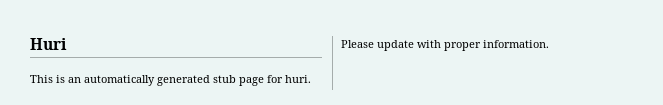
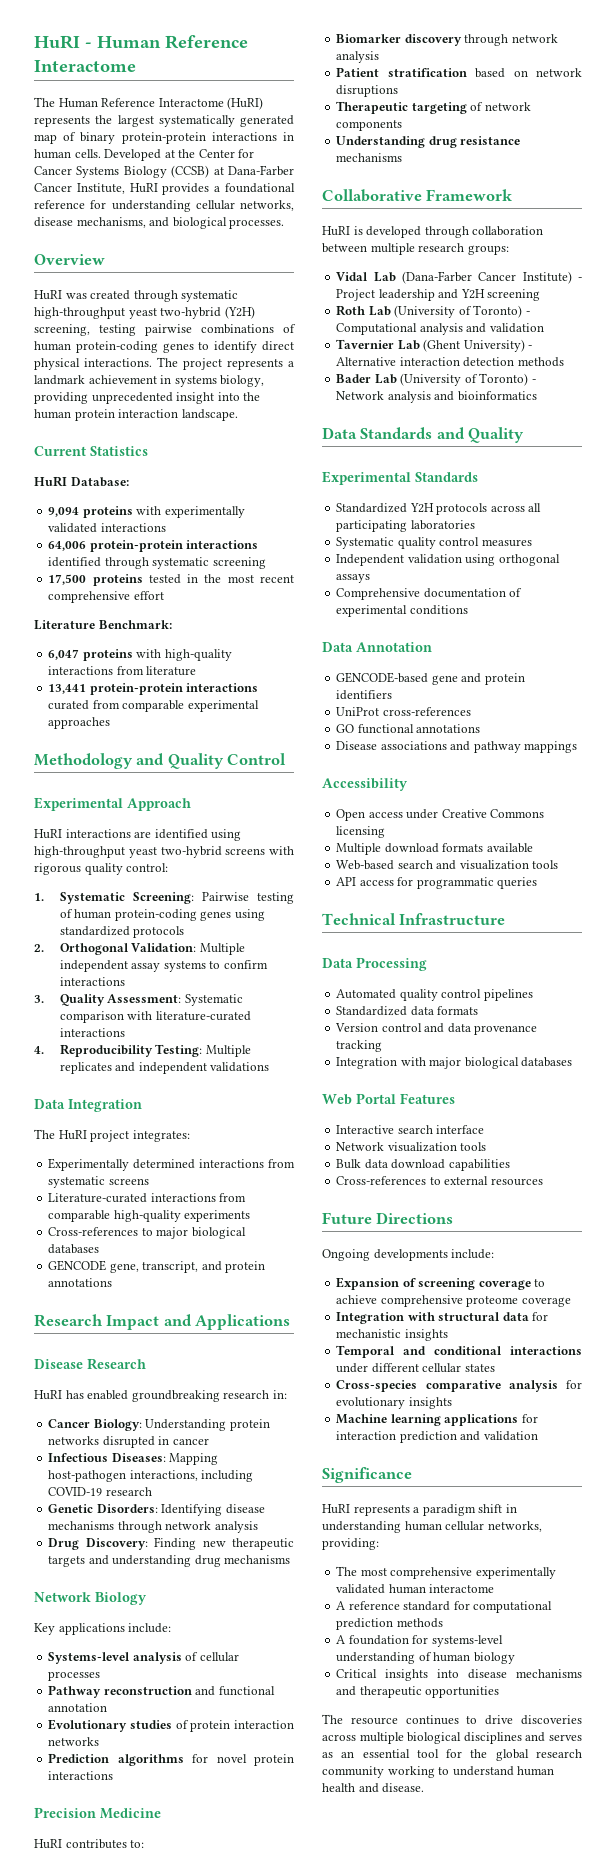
- Huri
- This is an automatically generated stub page for huri. Please update with proper information.
+ HuRI - Human Reference Interactome
+ The Human Reference Interactome (HuRI) represents the largest systematically generated map of binary protein-protein interactions in human cells. Developed at the Center for Cancer Systems Biology (CCSB) at Dana-Farber Cancer Institute, HuRI provides a foundational reference for understanding cellular networks, disease mechanisms, and biological processes.
+ Overview
+ HuRI was created through systematic high-throughput yeast two-hybrid (Y2H) screening, testing pairwise combinations of human protein-coding genes to identify direct physical interactions. The project represents a landmark achievement in systems biology, providing unprecedented insight into the human protein interaction landscape.
+ Current Statistics
+ HuRI Database:
+ 9,094 proteins with experimentally validated interactions
+ 64,006 protein-protein interactions identified through systematic screening
+ 17,500 proteins tested in the most recent comprehensive effort
+ Literature Benchmark:
+ 6,047 proteins with high-quality interactions from literature
+ 13,441 protein-protein interactions curated from comparable experimental approaches
+ Methodology and Quality Control
+ Experimental Approach
+ HuRI interactions are identified using high-throughput yeast two-hybrid screens with rigorous quality control:
+ 1. Systematic Screening: Pairwise testing of human protein-coding genes using standardized protocols
+ 2. Orthogonal Validation: Multiple independent assay systems to confirm interactions
+ 3. Quality Assessment: Systematic comparison with literature-curated interactions
+ 4. Reproducibility Testing: Multiple replicates and independent validations
+ Data Integration
+ The HuRI project integrates:
+ Experimentally determined interactions from systematic screens
+ Literature-curated interactions from comparable high-quality experiments
+ Cross-references to major biological databases
+ GENCODE gene, transcript, and protein annotations
+ Research Impact and Applications
+ Disease Research
+ HuRI has enabled groundbreaking research in:
+ Cancer Biology: Understanding protein networks disrupted in cancer
+ Infectious Diseases: Mapping host-pathogen interactions, including COVID-19 research
+ Genetic Disorders: Identifying disease mechanisms through network analysis
+ Drug Discovery: Finding new therapeutic targets and understanding drug mechanisms
+ Network Biology
+ Key applications include:
+ Systems-level analysis of cellular processes
+ Pathway reconstruction and functional annotation
+ Evolutionary studies of protein interaction networks
+ Prediction algorithms for novel protein interactions
+ Precision Medicine
+ HuRI contributes to:
+ Biomarker discovery through network analysis
+ Patient stratification based on network disruptions
+ Therapeutic targeting of network components
+ Understanding drug resistance mechanisms
+ Collaborative Framework
+ HuRI is developed through collaboration between multiple research groups:
+ Vidal Lab (Dana-Farber Cancer Institute) - Project leadership and Y2H screening
+ Roth Lab (University of Toronto) - Computational analysis and validation
+ Tavernier Lab (Ghent University) - Alternative interaction detection methods
+ Bader Lab (University of Toronto) - Network analysis and bioinformatics
+ Data Standards and Quality
+ Experimental Standards
+ Standardized Y2H protocols across all participating laboratories
+ Systematic quality control measures
+ Independent validation using orthogonal assays
+ Comprehensive documentation of experimental conditions
+ Data Annotation
+ GENCODE-based gene and protein identifiers
+ UniProt cross-references
+ GO functional annotations
+ Disease associations and pathway mappings
+ Accessibility
+ Open access under Creative Commons licensing
+ Multiple download formats available
+ Web-based search and visualization tools
+ API access for programmatic queries
+ Technical Infrastructure
+ Data Processing
+ Automated quality control pipelines
+ Standardized data formats
+ Version control and data provenance tracking
+ Integration with major biological databases
+ Web Portal Features
+ Interactive search interface
+ Network visualization tools
+ Bulk data download capabilities
+ Cross-references to external resources
+ Future Directions
+ Ongoing developments include:
+ Expansion of screening coverage to achieve comprehensive proteome coverage
+ Integration with structural data for mechanistic insights
+ Temporal and conditional interactions under different cellular states
+ Cross-species comparative analysis for evolutionary insights
+ Machine learning applications for interaction prediction and validation
+ Significance
+ HuRI represents a paradigm shift in understanding human cellular networks, providing:
+ The most comprehensive experimentally validated human interactome
+ A reference standard for computational prediction methods
+ A foundation for systems-level understanding of human biology
+ Critical insights into disease mechanisms and therapeutic opportunities
+ The resource continues to drive discoveries across multiple biological disciplines and serves as an essential tool for the global research community working to understand human health and disease.

